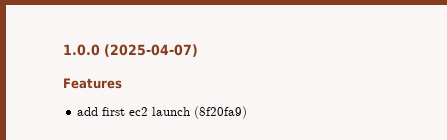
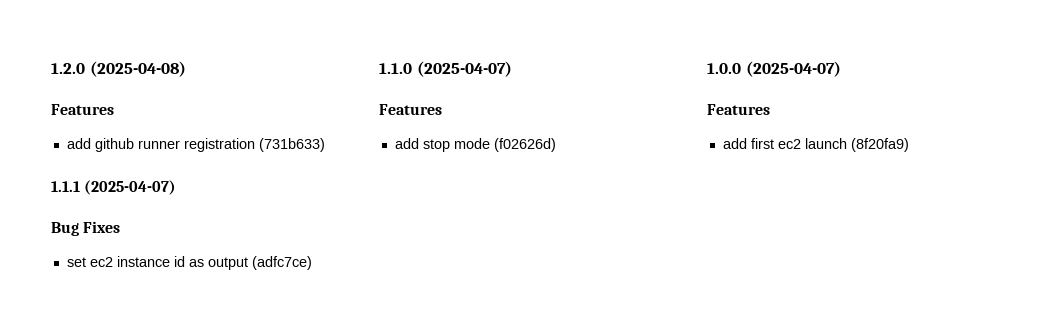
+ 1.2.0 (2025-04-08)
+ Features
+ add github runner registration (731b633)
+ 1.1.1 (2025-04-07)
+ Bug Fixes
+ set ec2 instance id as output (adfc7ce)
+ 1.1.0 (2025-04-07)
+ Features
+ add stop mode (f02626d)

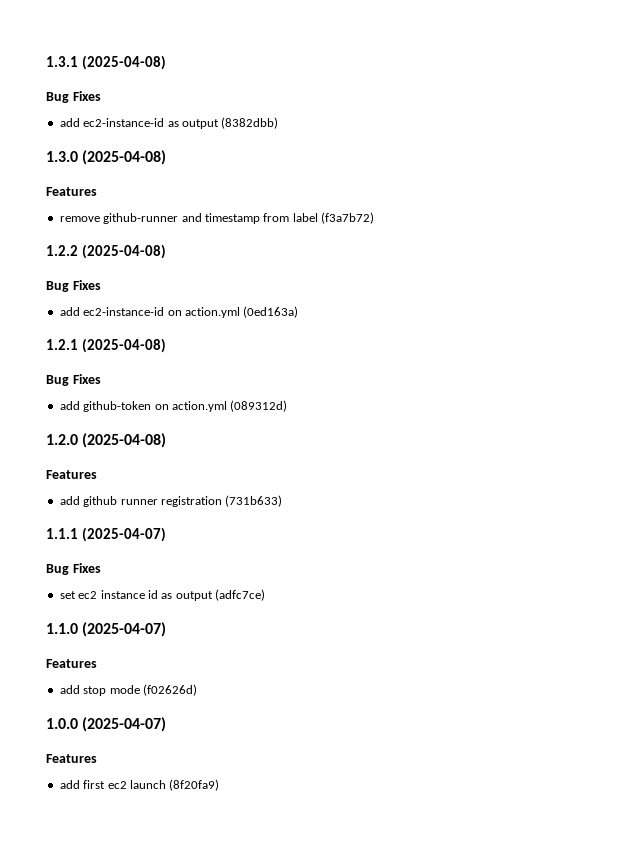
+ 1.3.1 (2025-04-08)
+ Bug Fixes
+ add ec2-instance-id as output (8382dbb)
+ 1.3.0 (2025-04-08)
+ Features
+ remove github-runner and timestamp from label (f3a7b72)
+ 1.2.2 (2025-04-08)
+ Bug Fixes
+ add ec2-instance-id on action.yml (0ed163a)
+ 1.2.1 (2025-04-08)
+ Bug Fixes
+ add github-token on action.yml (089312d)

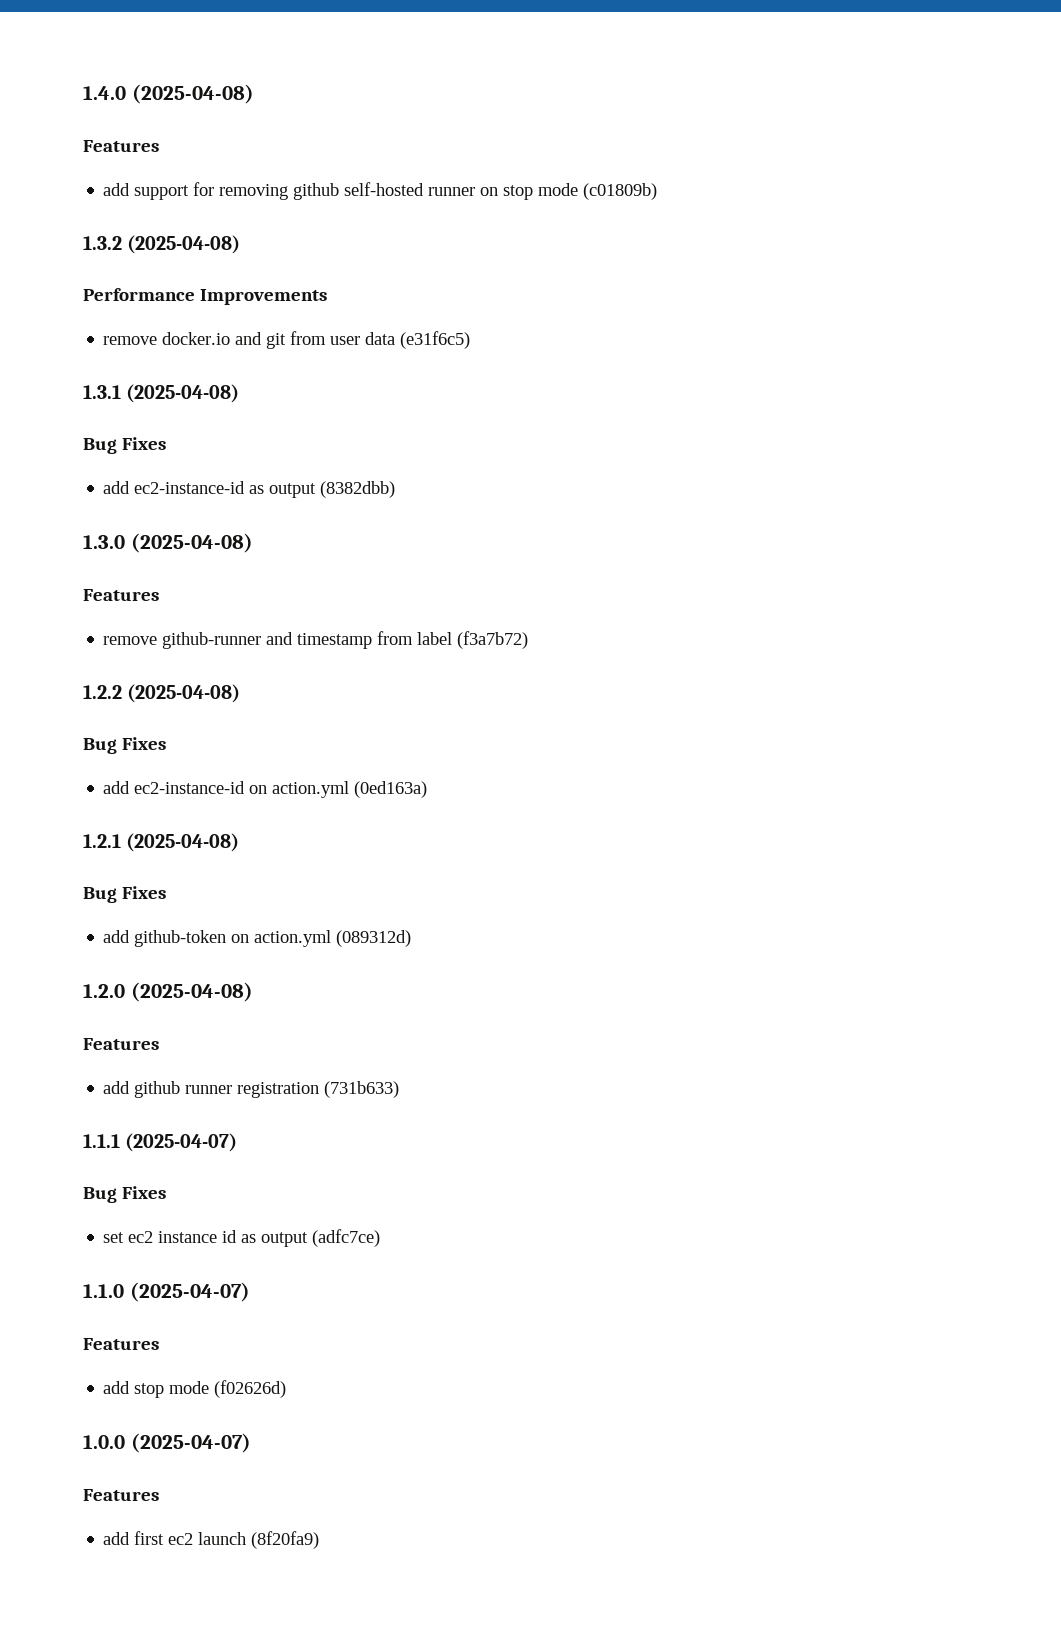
+ 1.4.0 (2025-04-08)
+ Features
+ add support for removing github self-hosted runner on stop mode (c01809b)
+ 1.3.2 (2025-04-08)
+ Performance Improvements
+ remove docker.io and git from user data (e31f6c5)

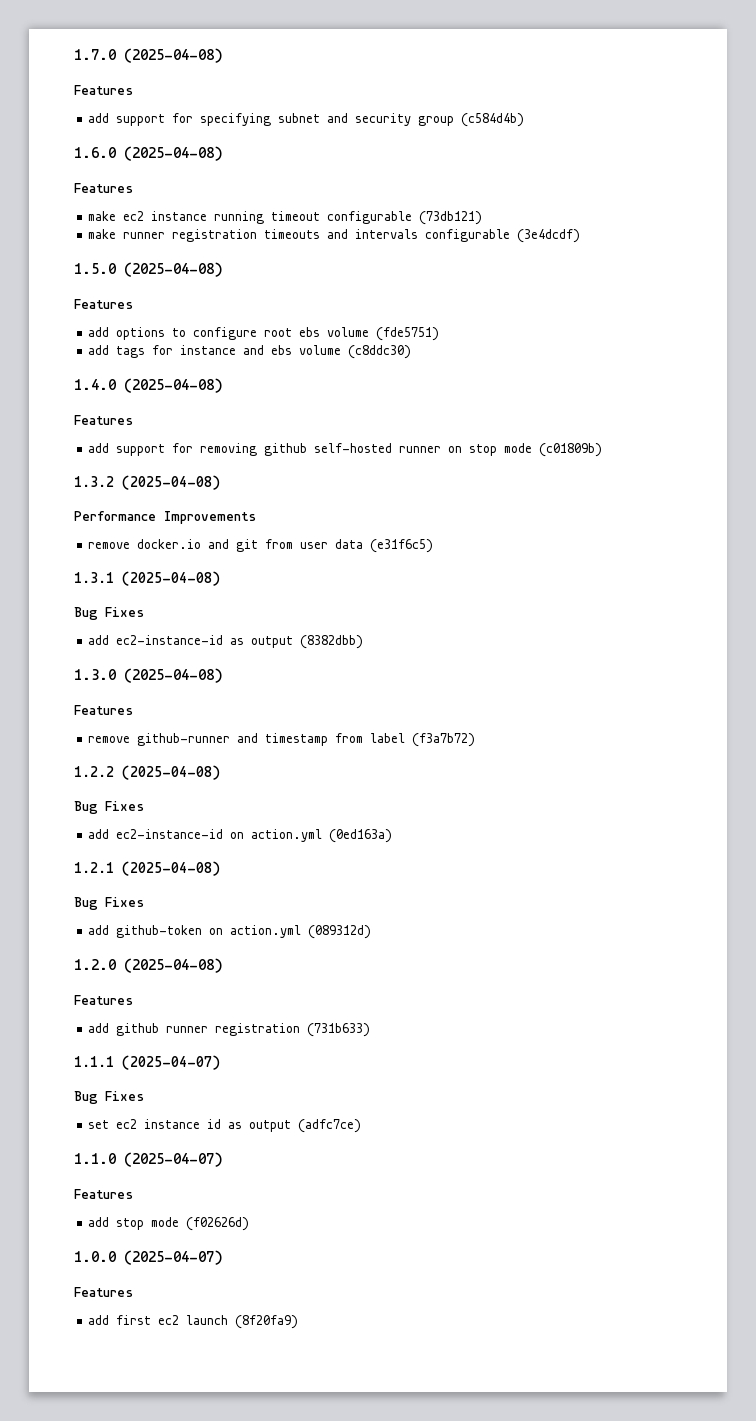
+ 1.7.0 (2025-04-08)
+ Features
+ add support for specifying subnet and security group (c584d4b)
+ 1.6.0 (2025-04-08)
+ Features
+ make ec2 instance running timeout configurable (73db121)
+ make runner registration timeouts and intervals configurable (3e4dcdf)
+ 1.5.0 (2025-04-08)
+ Features
+ add options to configure root ebs volume (fde5751)
+ add tags for instance and ebs volume (c8ddc30)

